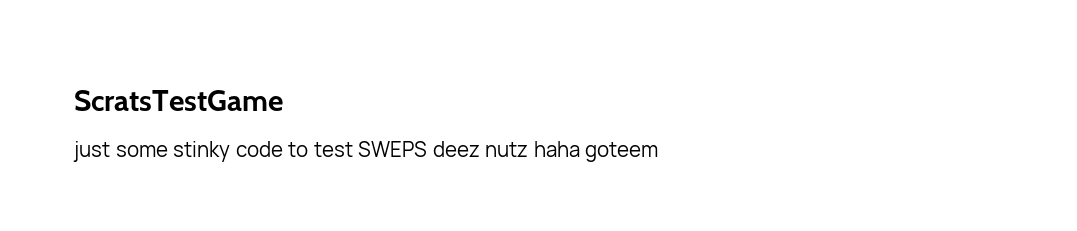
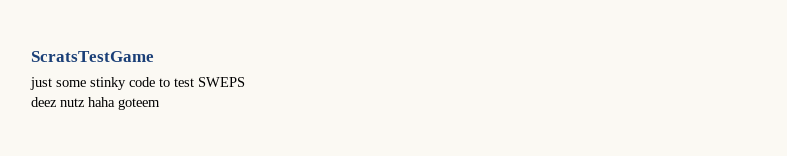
- just some stinky code to test SWEPS deez nutz haha goteem
+ just some stinky code to test SWEPS
+ deez nutz haha goteem

